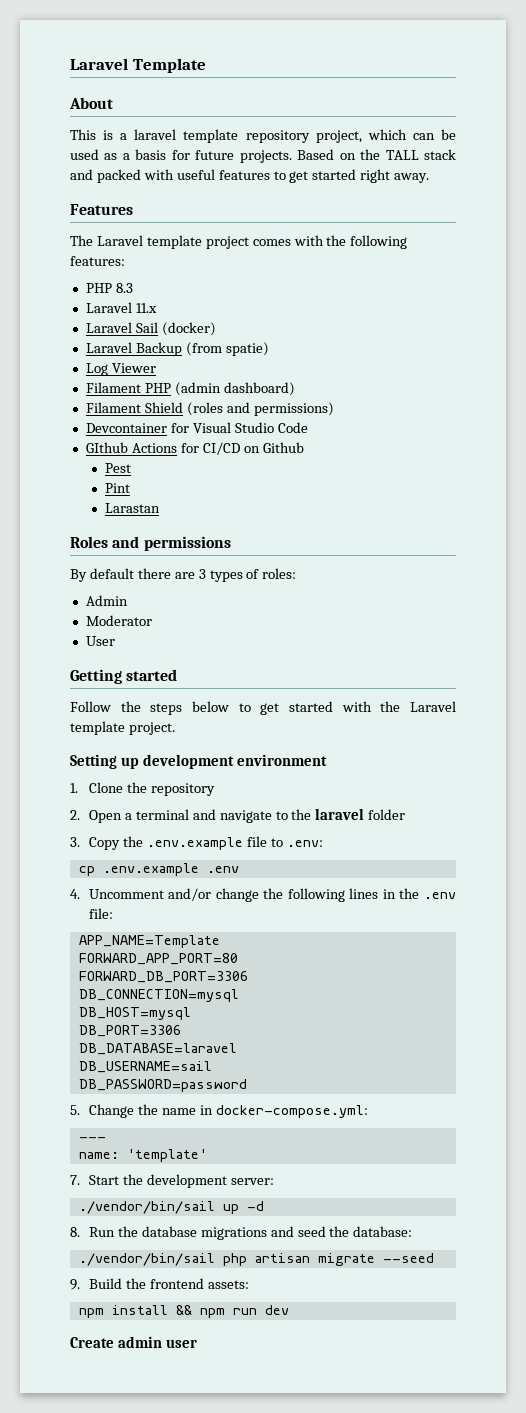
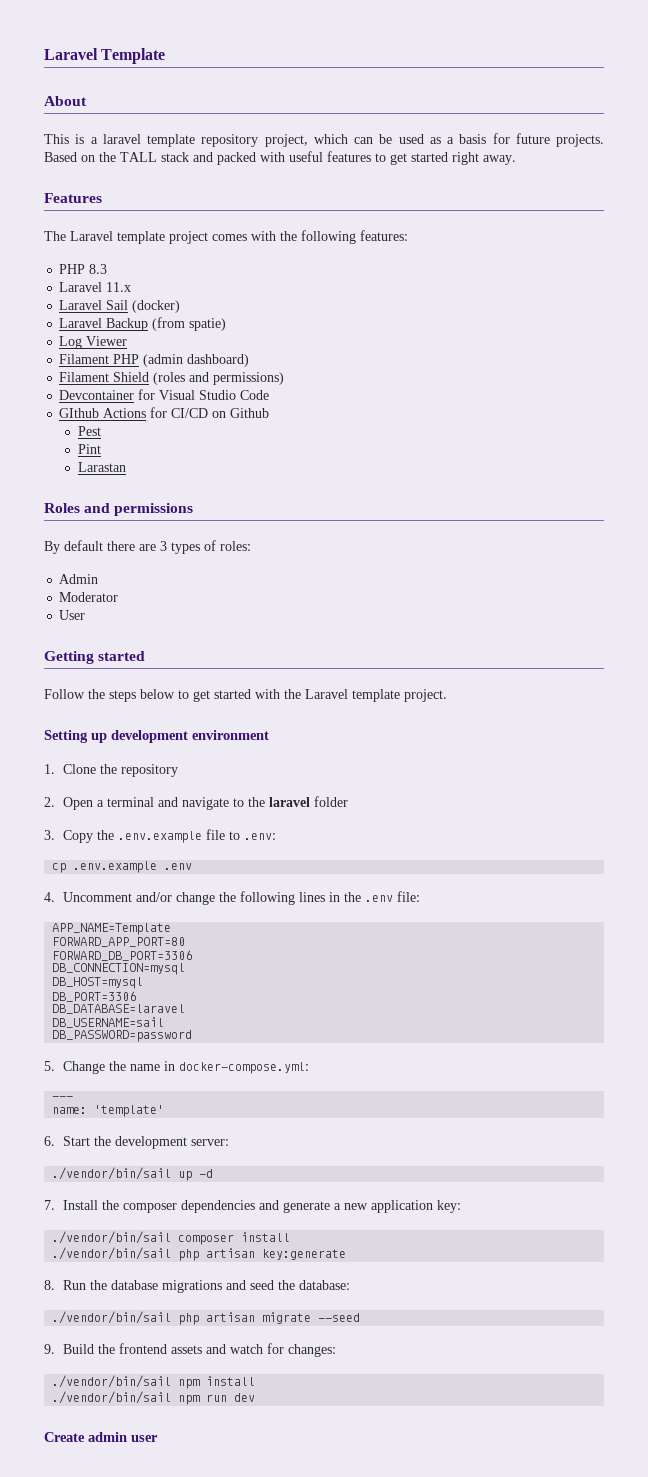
- 7. Start the development server:
+ 6. Start the development server:
+ 7. Install the composer dependencies and generate a new application key:
+ ./vendor/bin/sail composer install
+ ./vendor/bin/sail php artisan key:generate
- 9. Build the frontend assets:
- npm install && npm run dev
+ 9. Build the frontend assets and watch for changes:
+ ./vendor/bin/sail npm install
+ ./vendor/bin/sail npm run dev

